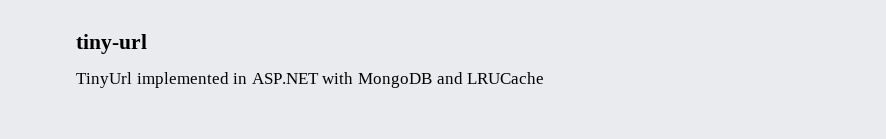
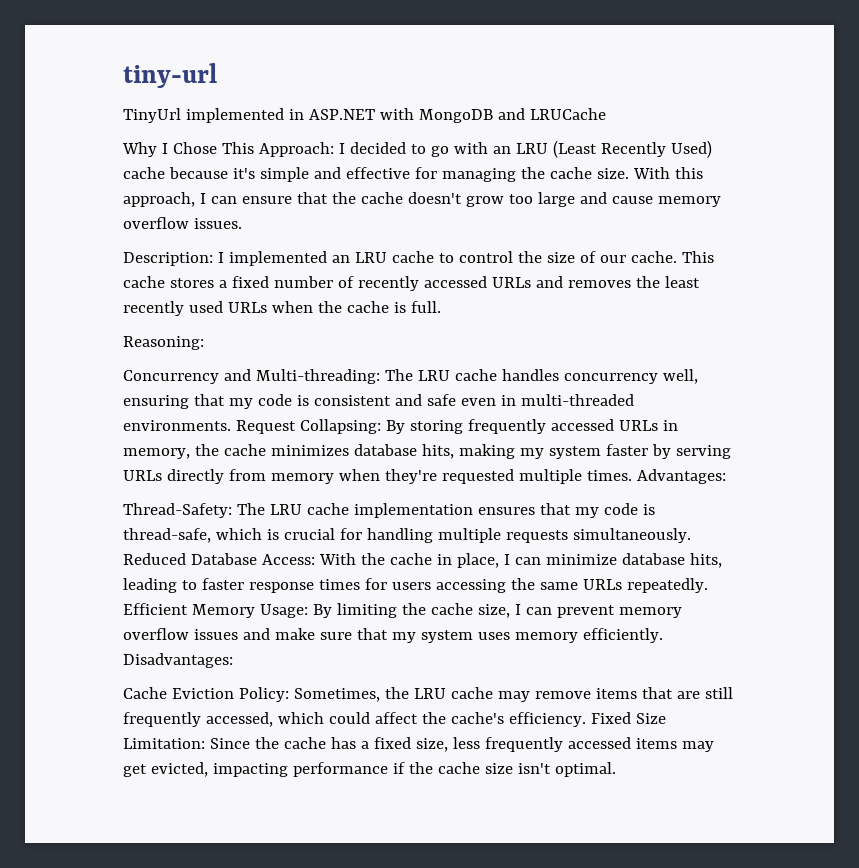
+ Why I Chose This Approach: I decided to go with an LRU (Least Recently Used) cache because it's simple and effective for managing the cache size. With this approach, I can ensure that the cache doesn't grow too large and cause memory overflow issues.
+ Description: I implemented an LRU cache to control the size of our cache. This cache stores a fixed number of recently accessed URLs and removes the least recently used URLs when the cache is full.
+ Reasoning:
+ Concurrency and Multi-threading: The LRU cache handles concurrency well, ensuring that my code is consistent and safe even in multi-threaded environments. Request Collapsing: By storing frequently accessed URLs in memory, the cache minimizes database hits, making my system faster by serving URLs directly from memory when they're requested multiple times. Advantages:
+ Thread-Safety: The LRU cache implementation ensures that my code is thread-safe, which is crucial for handling multiple requests simultaneously. Reduced Database Access: With the cache in place, I can minimize database hits, leading to faster response times for users accessing the same URLs repeatedly. Efficient Memory Usage: By limiting the cache size, I can prevent memory overflow issues and make sure that my system uses memory efficiently. Disadvantages:
+ Cache Eviction Policy: Sometimes, the LRU cache may remove items that are still frequently accessed, which could affect the cache's efficiency. Fixed Size Limitation: Since the cache has a fixed size, less frequently accessed items may get evicted, impacting performance if the cache size isn't optimal.

